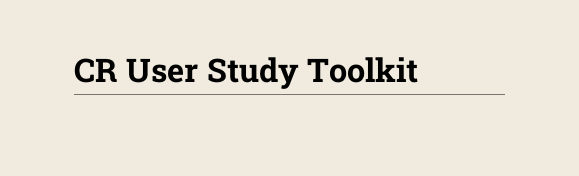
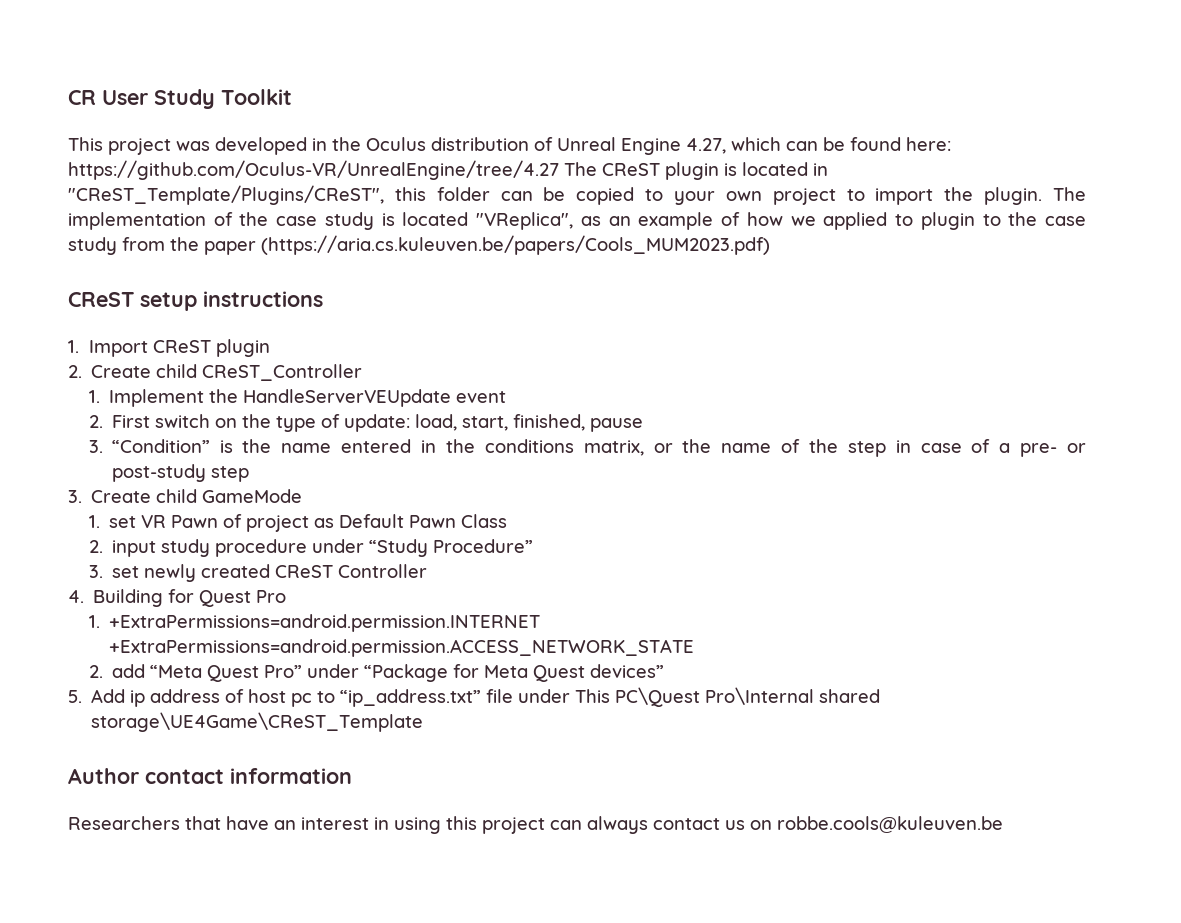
+ This project was developed in the Oculus distribution of Unreal Engine 4.27, which can be found here: https://github.com/Oculus-VR/UnrealEngine/tree/4.27 The CReST plugin is located in "CReST_Template/Plugins/CReST", this folder can be copied to your own project to import the plugin. The implementation of the case study is located "VReplica", as an example of how we applied to plugin to the case study from the paper (https://aria.cs.kuleuven.be/papers/Cools_MUM2023.pdf)
+ CReST setup instructions
+ 1. Import CReST plugin
+ 2. Create child CReST_Controller
+ 1. Implement the HandleServerVEUpdate event
+ 2. First switch on the type of update: load, start, finished, pause
+ 3. “Condition” is the name entered in the conditions matrix, or the name of the step in case of a pre- or post-study step
+ 3. Create child GameMode
+ 1. set VR Pawn of project as Default Pawn Class
+ 2. input study procedure under “Study Procedure”
+ 3. set newly created CReST Controller
+ 4. Building for Quest Pro
+ 1. +ExtraPermissions=android.permission.INTERNET +ExtraPermissions=android.permission.ACCESS_NETWORK_STATE
+ 2. add “Meta Quest Pro” under “Package for Meta Quest devices”
+ 5. Add ip address of host pc to “ip_address.txt” file under This PC\Quest Pro\Internal shared storage\UE4Game\CReST_Template
+ Author contact information
+ Researchers that have an interest in using this project can always contact us on robbe.cools@kuleuven.be

